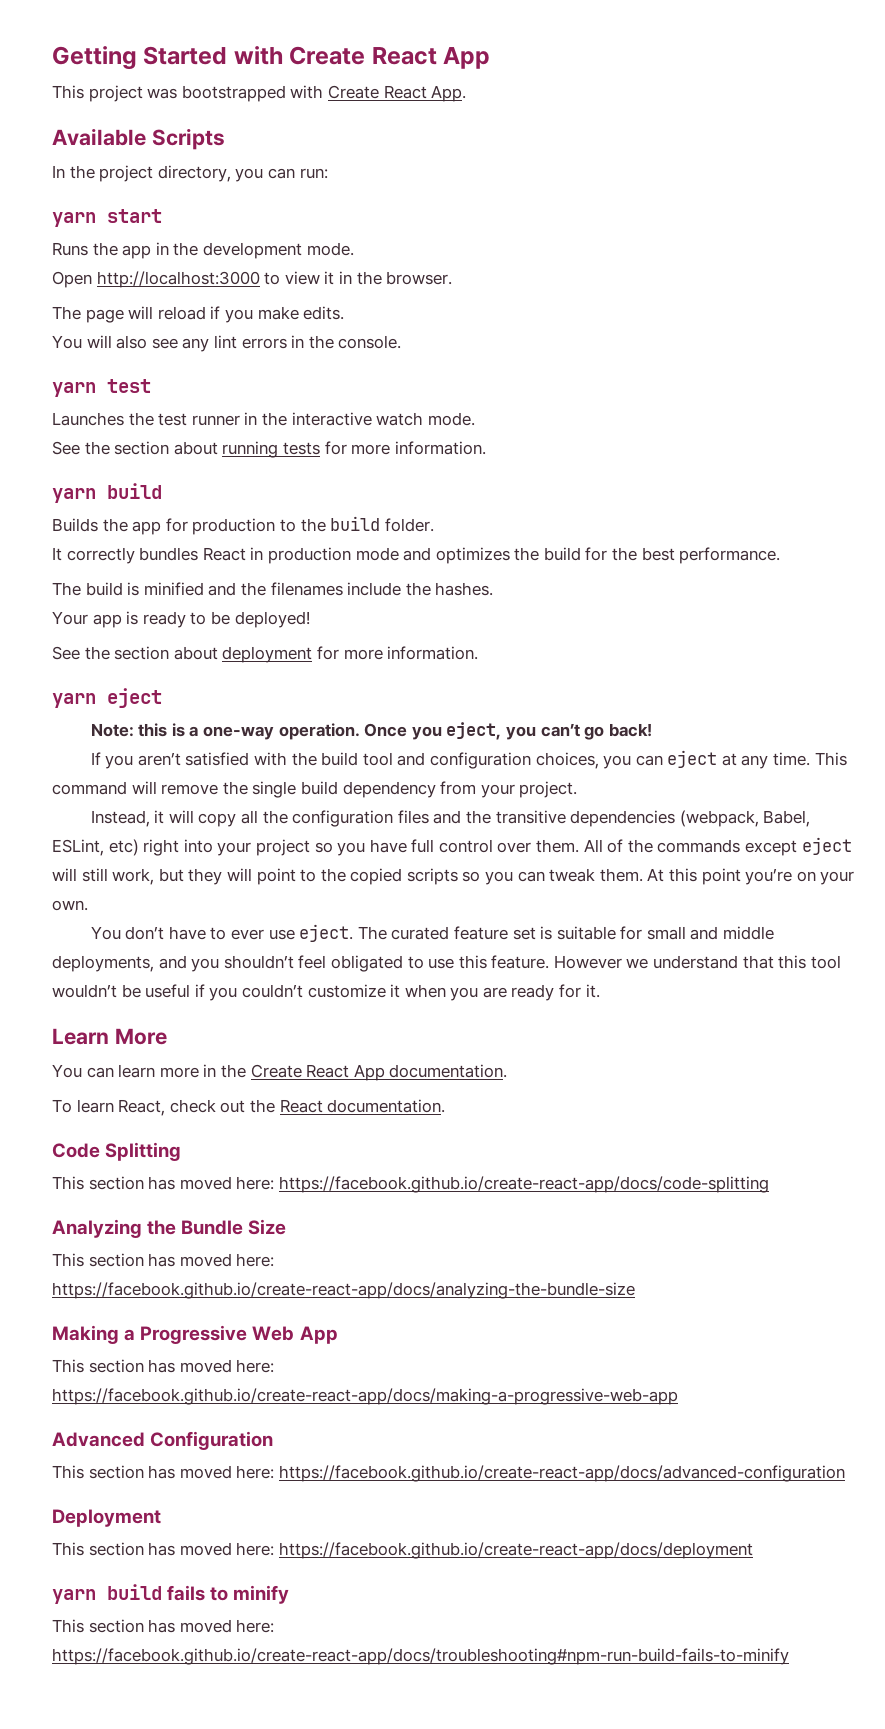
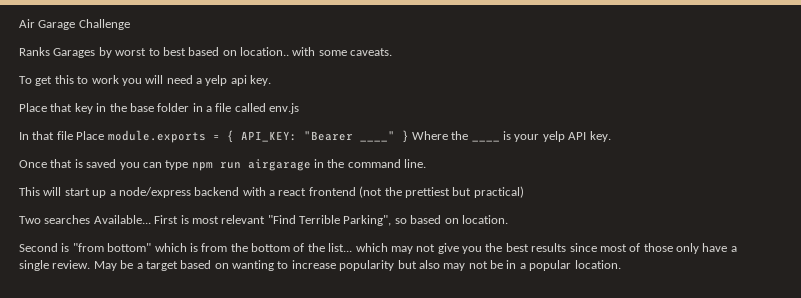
- Getting Started with Create React App
- This project was bootstrapped with Create React App.
- Available Scripts
- In the project directory, you can run:
- yarn start
- Runs the app in the development mode.
- Open http://localhost:3000 to view it in the browser.
- The page will reload if you make edits.
- You will also see any lint errors in the console.
- yarn test
- Launches the test runner in the interactive watch mode.
- See the section about running tests for more information.
- yarn build
- Builds the app for production to the build folder.
- It correctly bundles React in production mode and optimizes the build for the best performance.
- The build is minified and the filenames include the hashes.
- Your app is ready to be deployed!
- See the section about deployment for more information.
- yarn eject
- Note: this is a one-way operation. Once you eject, you can’t go back!
- If you aren’t satisfied with the build tool and configuration choices, you can eject at any time. This command will remove the single build dependency from your project.
- Instead, it will copy all the configuration files and the transitive dependencies (webpack, Babel, ESLint, etc) right into your project so you have full control over them. All of the commands except eject will still work, but they will point to the copied scripts so you can tweak them. At this point you’re on your own.
- You don’t have to ever use eject. The curated feature set is suitable for small and middle deployments, and you shouldn’t feel obligated to use this feature. However we understand that this tool wouldn’t be useful if you couldn’t customize it when you are ready for it.
- Learn More
- You can learn more in the Create React App documentation.
- To learn React, check out the React documentation.
- Code Splitting
- This section has moved here: https://facebook.github.io/create-react-app/docs/code-splitting
- Analyzing the Bundle Size
- This section has moved here: https://facebook.github.io/create-react-app/docs/analyzing-the-bundle-size
- Making a Progressive Web App
- This section has moved here: https://facebook.github.io/create-react-app/docs/making-a-progressive-web-app
- Advanced Configuration
- This section has moved here: https://facebook.github.io/create-react-app/docs/advanced-configuration
- Deployment
- This section has moved here: https://facebook.github.io/create-react-app/docs/deployment
- yarn build fails to minify
- This section has moved here: https://facebook.github.io/create-react-app/docs/troubleshooting#npm-run-build-fails-to-minify
+ Air Garage Challenge
+ Ranks Garages by worst to best based on location.. with some caveats.
+ To get this to work you will need a yelp api key.
+ Place that key in the base folder in a file called env.js
+ In that file Place module.exports = { API_KEY: "Bearer ____" } Where the ____ is your yelp API key.
+ Once that is saved you can type npm run airgarage in the command line.
+ This will start up a node/express backend with a react frontend (not the prettiest but practical)
+ Two searches Available... First is most relevant "Find Terrible Parking", so based on location.
+ Second is "from bottom" which is from the bottom of the list... which may not give you the best results since most of those only have a single review. May be a target based on wanting to increase popularity but also may not be in a popular location.

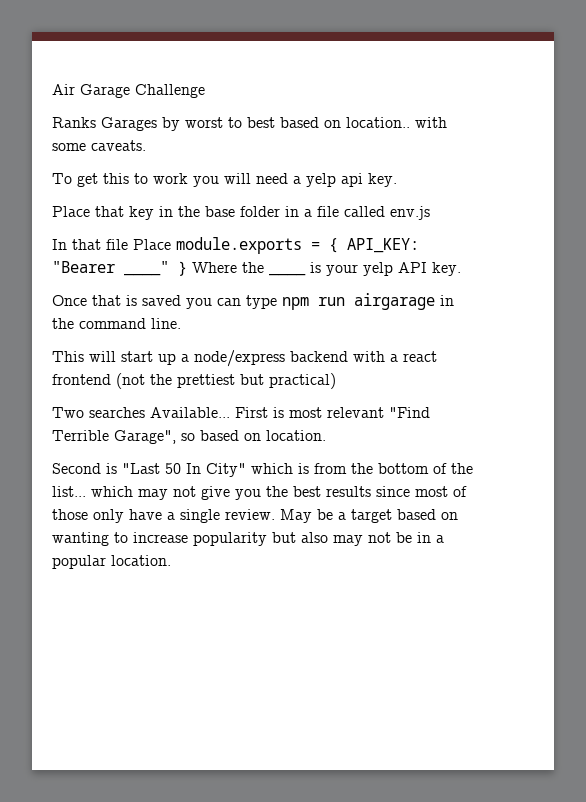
- First is most relevant "Find Terrible Parking", so based on location.
+ First is most relevant "Find Terrible Garage", so based on location.
- Second is "from bottom" which is from the bottom of the list... which may not give you the best results since most of those only have a single review.
+ Second is "Last 50 In City" which is from the bottom of the list... which may not give you the best results since most of those only have a single review.

